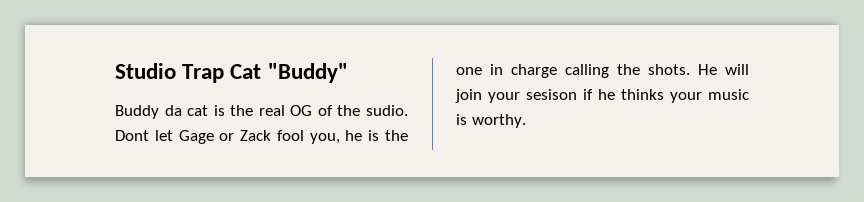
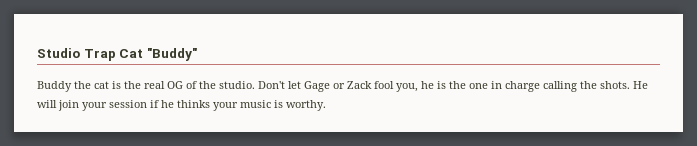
- Buddy da cat is the real OG of the sudio. Dont let Gage or Zack fool you, he is the one in charge calling the shots.
+ Buddy the cat is the real OG of the studio. Don't let Gage or Zack fool you, he is the one in charge calling the shots.
- He will join your sesison if he thinks your music is worthy.
+ He will join your session if he thinks your music is worthy.

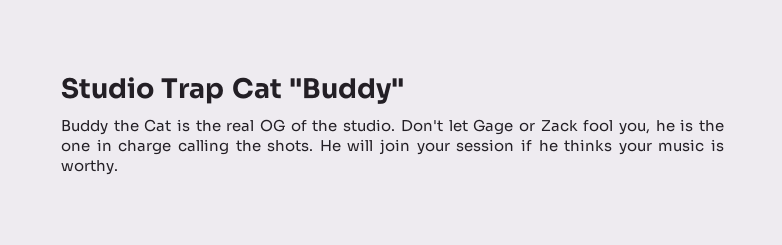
- Buddy the cat is the real OG of the studio.
+ Buddy the Cat is the real OG of the studio.

